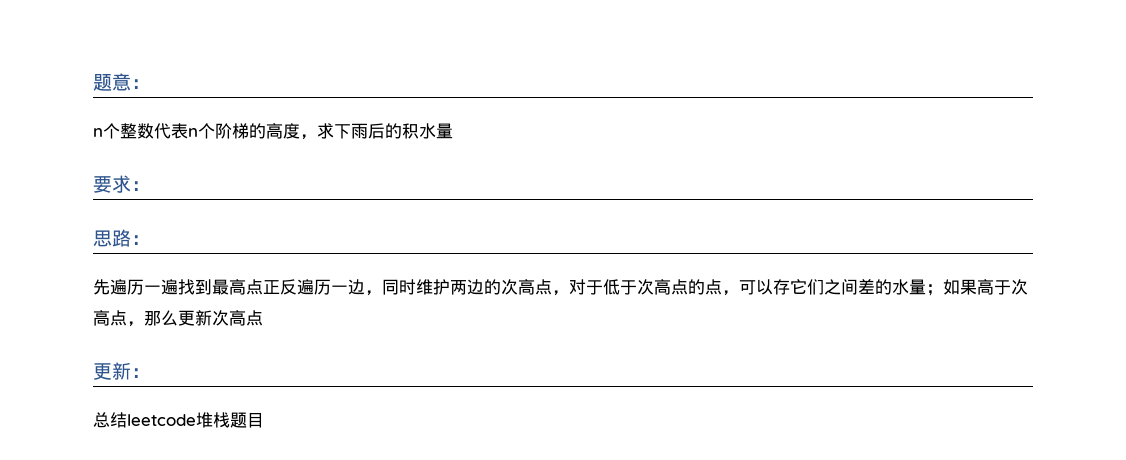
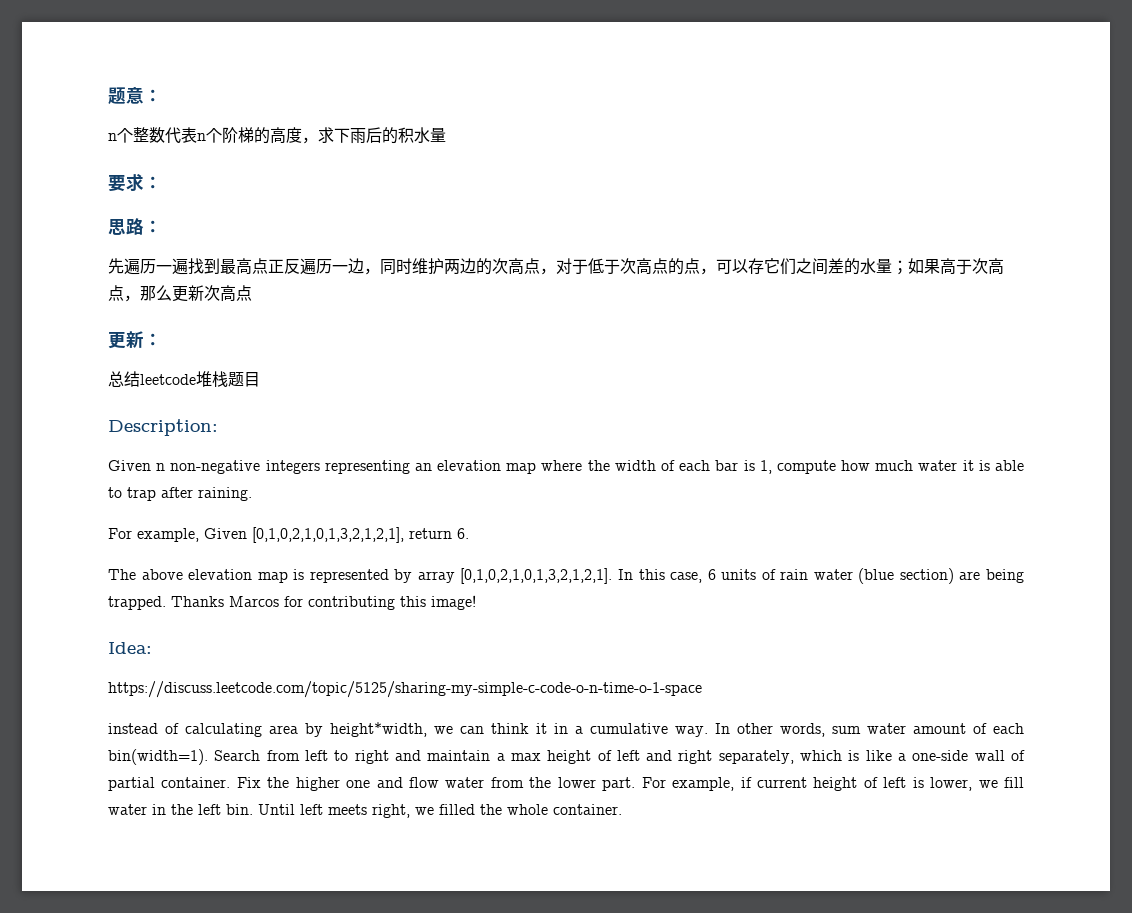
+ Description:
+ Given n non-negative integers representing an elevation map where the width of each bar is 1, compute how much water it is able to trap after raining.
+ For example, Given [0,1,0,2,1,0,1,3,2,1,2,1], return 6.
+ The above elevation map is represented by array [0,1,0,2,1,0,1,3,2,1,2,1]. In this case, 6 units of rain water (blue section) are being trapped. Thanks Marcos for contributing this image!
+ Idea:
+ https://discuss.leetcode.com/topic/5125/sharing-my-simple-c-code-o-n-time-o-1-space
+ instead of calculating area by height*width, we can think it in a cumulative way. In other words, sum water amount of each bin(width=1). Search from left to right and maintain a max height of left and right separately, which is like a one-side wall of partial container. Fix the higher one and flow water from the lower part. For example, if current height of left is lower, we fill water in the left bin. Until left meets right, we filled the whole container.

